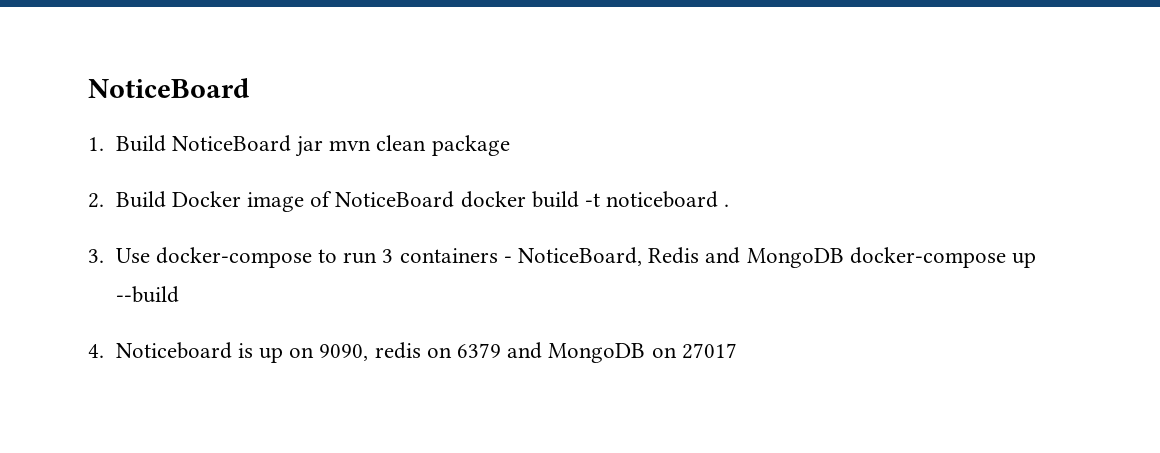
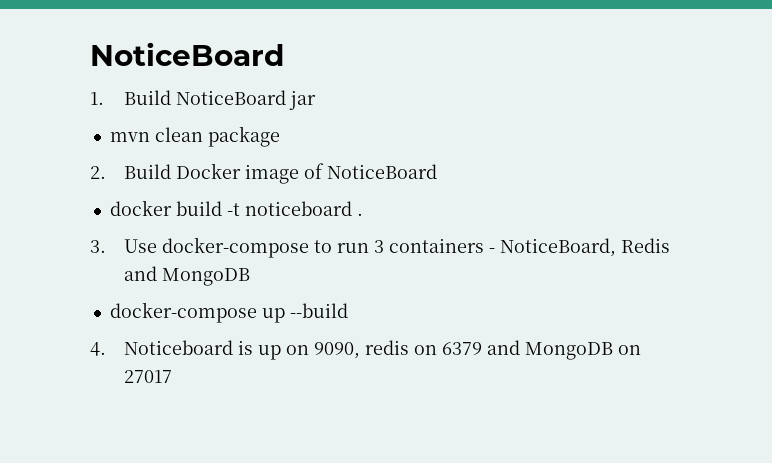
- 1. Build NoticeBoard jar mvn clean package
+ 1. Build NoticeBoard jar
+ mvn clean package
- 2. Build Docker image of NoticeBoard docker build -t noticeboard .
+ 2. Build Docker image of NoticeBoard
+ docker build -t noticeboard .
- 3. Use docker-compose to run 3 containers - NoticeBoard, Redis and MongoDB docker-compose up --build
+ 3. Use docker-compose to run 3 containers - NoticeBoard, Redis and MongoDB
+ docker-compose up --build

